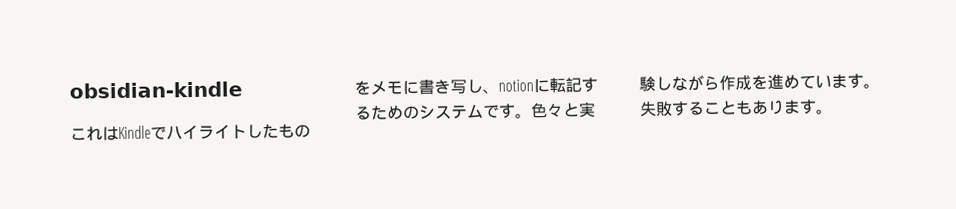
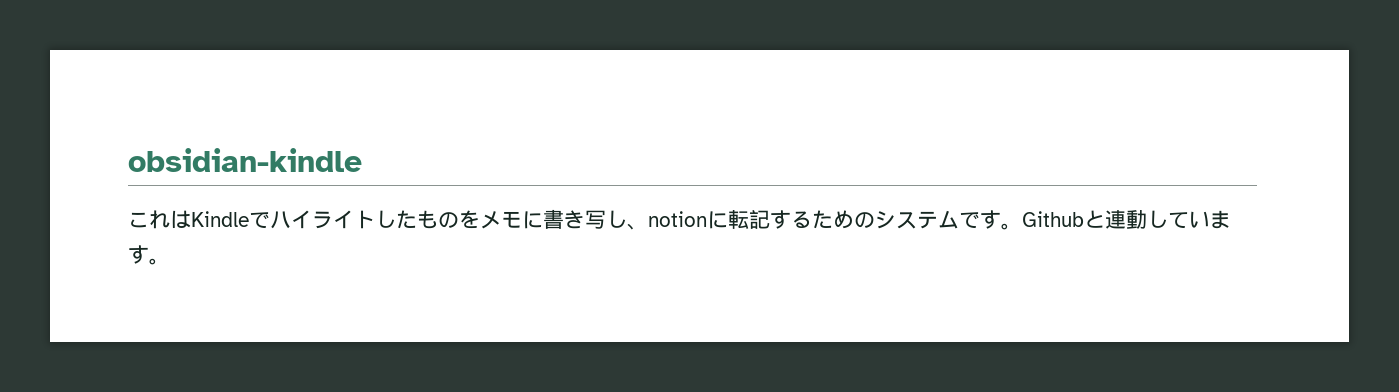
- 色々と実験しながら作成を進めています。失敗することもあります。
+ Githubと連動しています。

